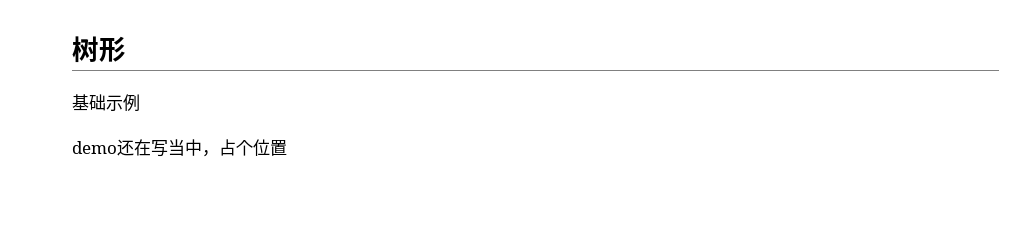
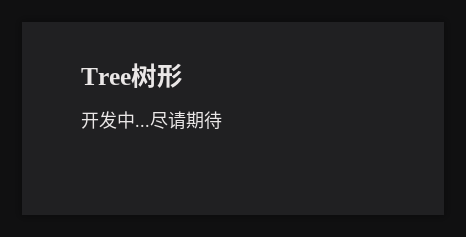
- 树形
+ Tree树形
- 基础示例
- demo还在写当中，占个位置
+ 开发中...尽请期待

